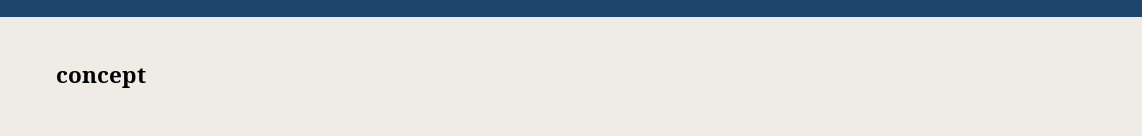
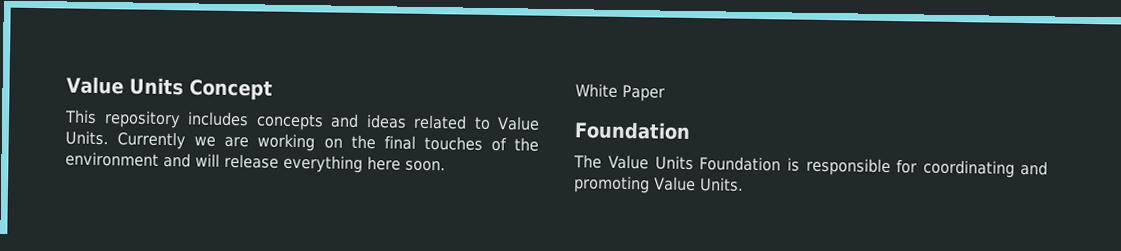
- concept
+ Value Units Concept
+ This repository includes concepts and ideas related to Value Units. Currently we are working on the final touches of the environment and will release everything here soon.
+ White Paper
+ Foundation
+ The Value Units Foundation is responsible for coordinating and promoting Value Units.

